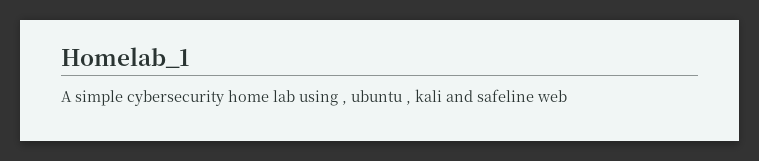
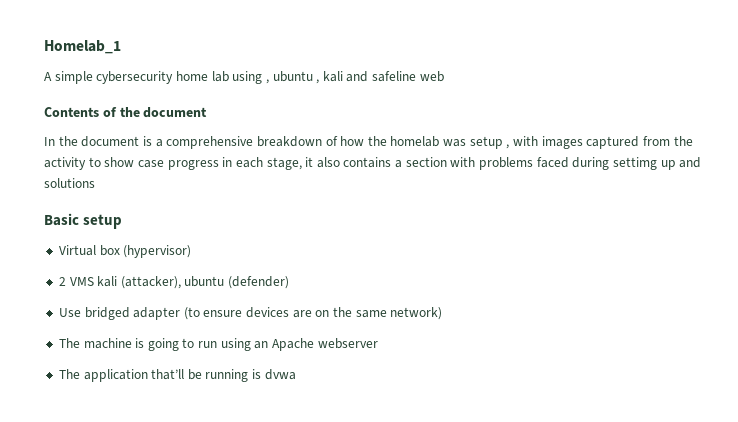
+ Contents of the document
+ In the document is a comprehensive breakdown of how the homelab was setup , with images captured from the activity to show case progress in each stage, it also contains a section with problems faced during settimg up and solutions
+ Basic setup
+ Virtual box (hypervisor)
+ 2 VMS kali (attacker), ubuntu (defender)
+ Use bridged adapter (to ensure devices are on the same network)
+ The machine is going to run using an Apache webserver
+ The application that’ll be running is dvwa

